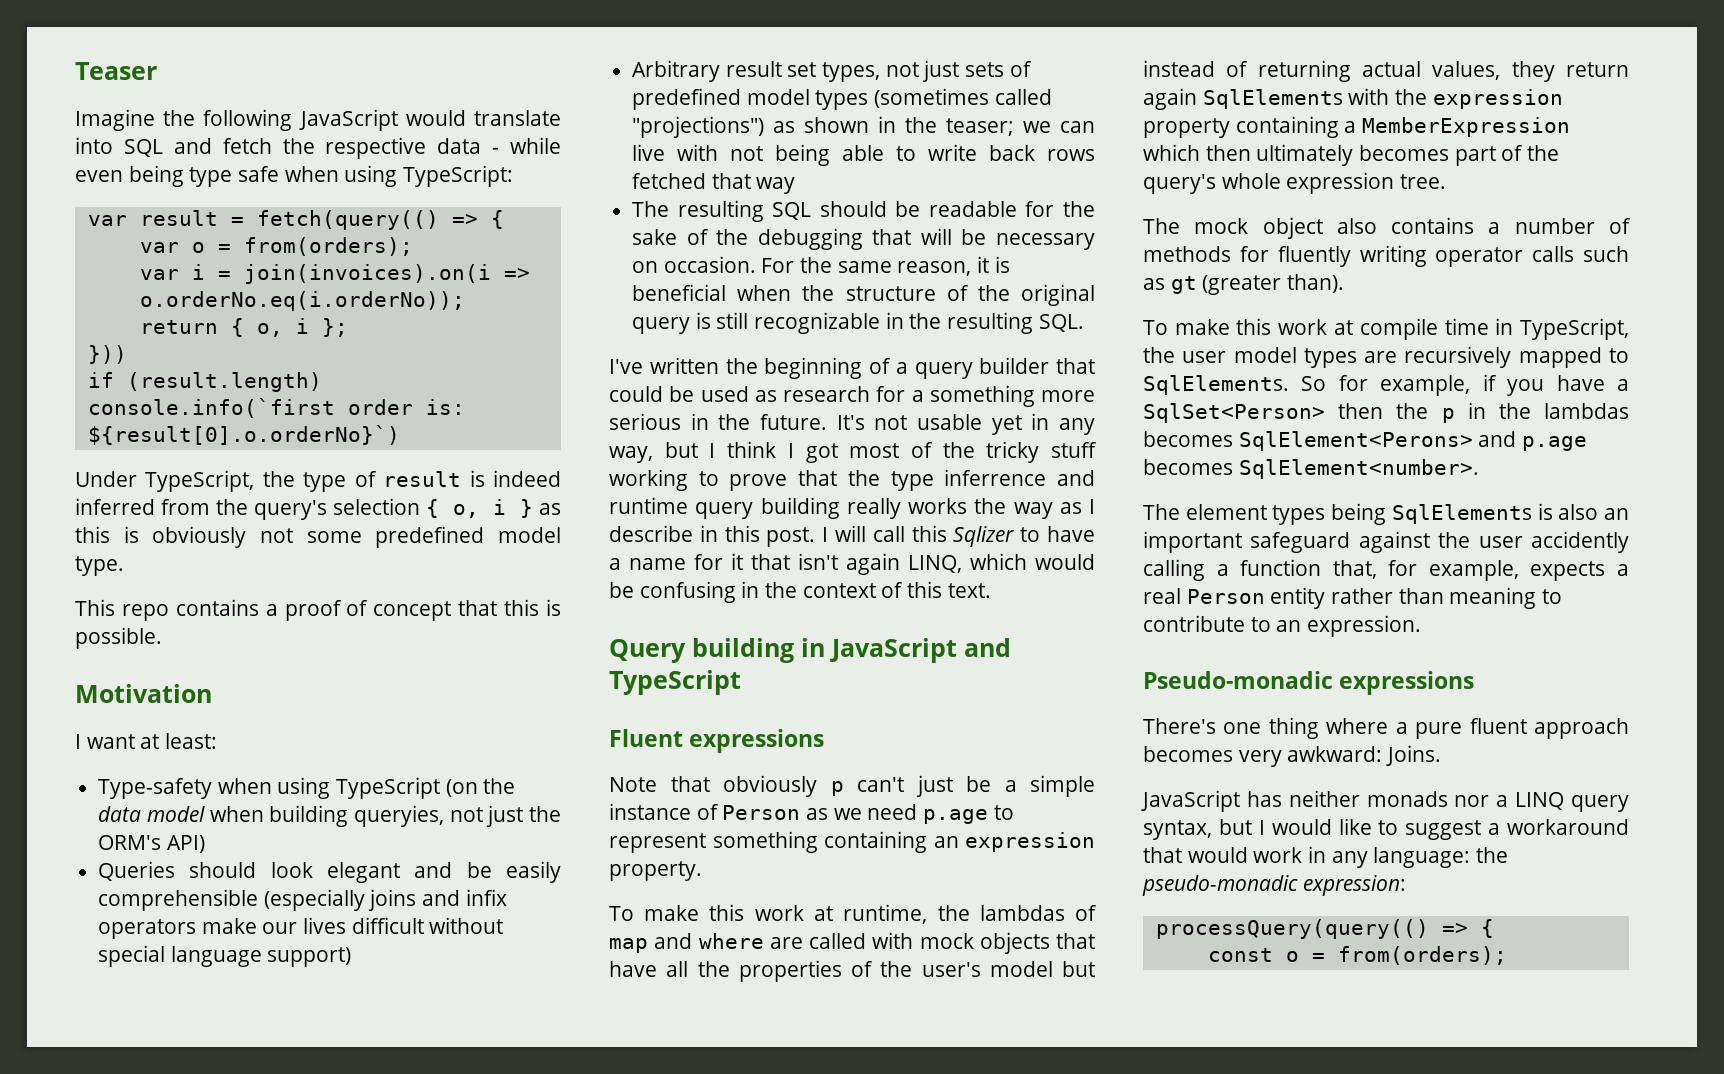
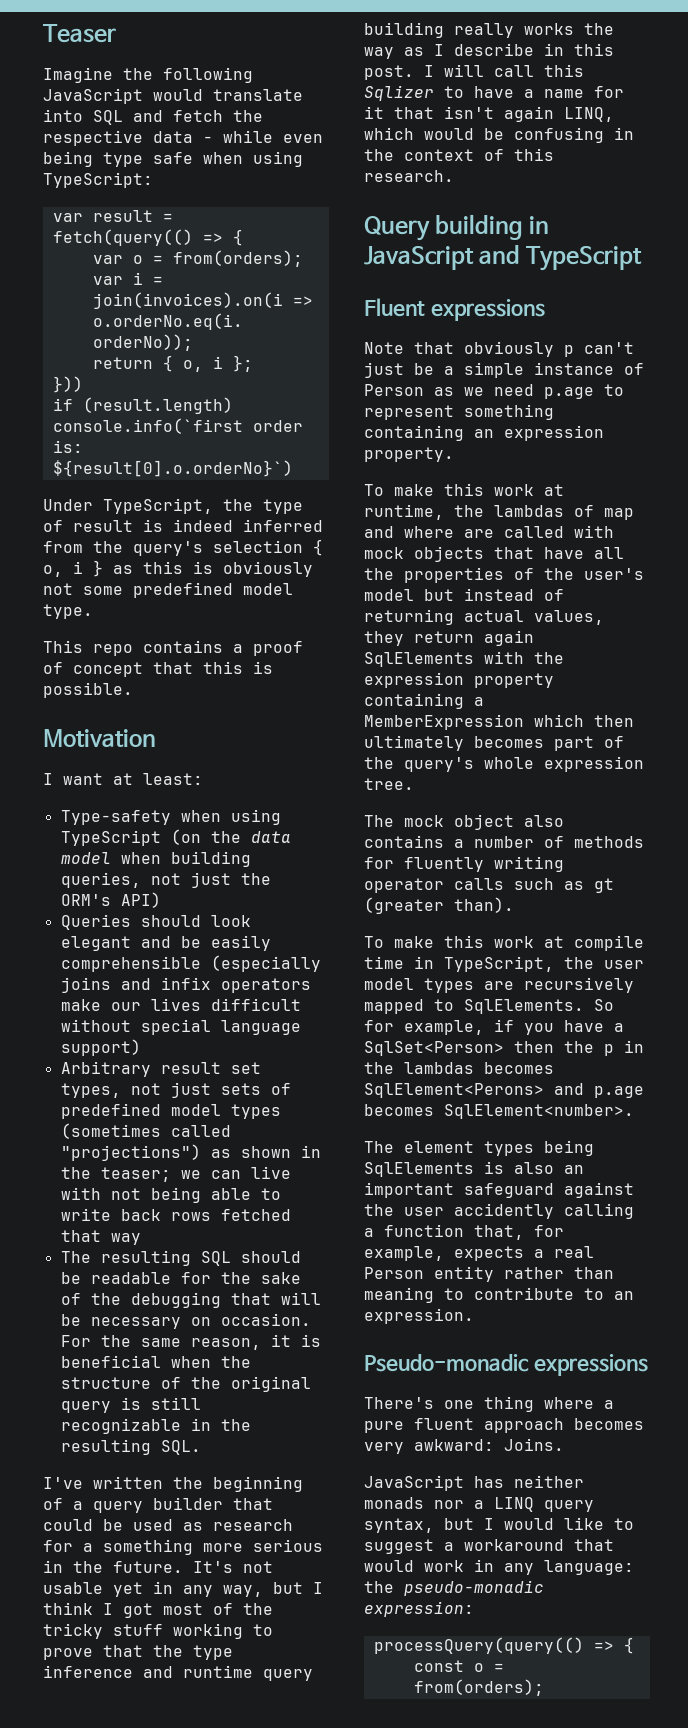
- Type-safety when using TypeScript (on the data model when building queryies, not just the ORM's API)
+ Type-safety when using TypeScript (on the data model when building queries, not just the ORM's API)
- It's not usable yet in any way, but I think I got most of the tricky stuff working to prove that the type inferrence and runtime query building really works the way as I describe in this post.
+ It's not usable yet in any way, but I think I got most of the tricky stuff working to prove that the type inference and runtime query building really works the way as I describe in this post.
- I will call this Sqlizer to have a name for it that isn't again LINQ, which would be confusing in the context of this text.
+ I will call this Sqlizer to have a name for it that isn't again LINQ, which would be confusing in the context of this research.

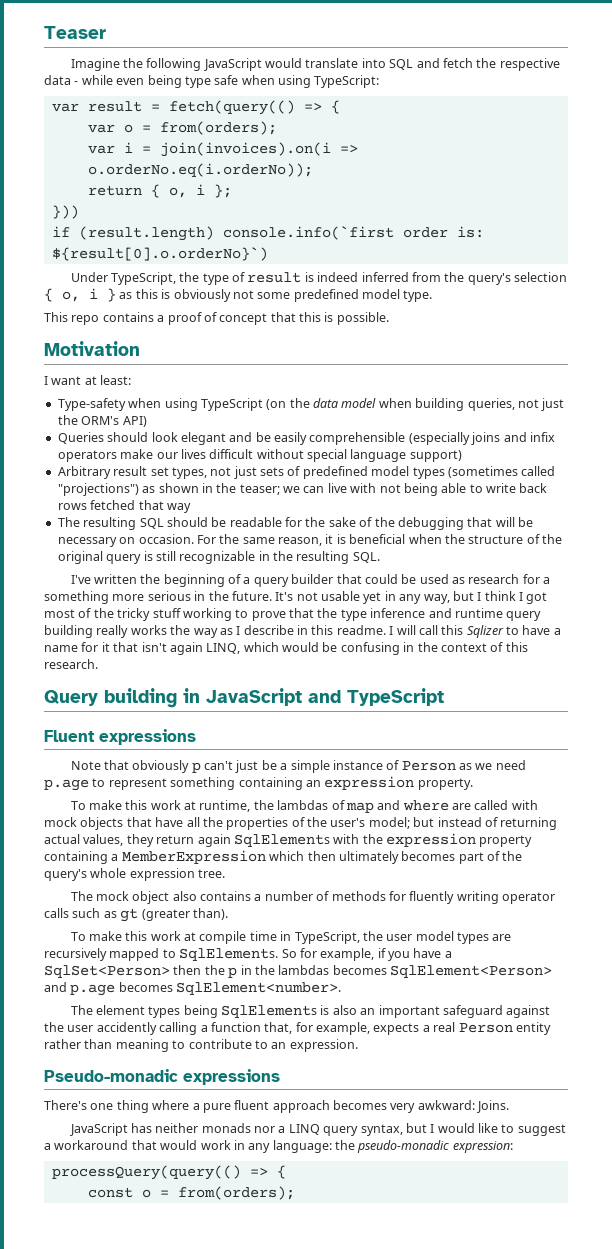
- It's not usable yet in any way, but I think I got most of the tricky stuff working to prove that the type inference and runtime query building really works the way as I describe in this post.
+ It's not usable yet in any way, but I think I got most of the tricky stuff working to prove that the type inference and runtime query building really works the way as I describe in this readme.
- To make this work at runtime, the lambdas of map and where are called with mock objects that have all the properties of the user's model but instead of returning actual values, they return again SqlElements with the expression property containing a MemberExpression which then ultimately becomes part of the query's whole expression tree.
+ To make this work at runtime, the lambdas of map and where are called with mock objects that have all the properties of the user's model; but instead of returning actual values, they return again SqlElements with the expression property containing a MemberExpression which then ultimately becomes part of the query's whole expression tree.
- So for example, if you have a SqlSet<Person> then the p in the lambdas becomes SqlElement<Perons> and p.age becomes SqlElement<number>.
+ So for example, if you have a SqlSet<Person> then the p in the lambdas becomes SqlElement<Person> and p.age becomes SqlElement<number>.

